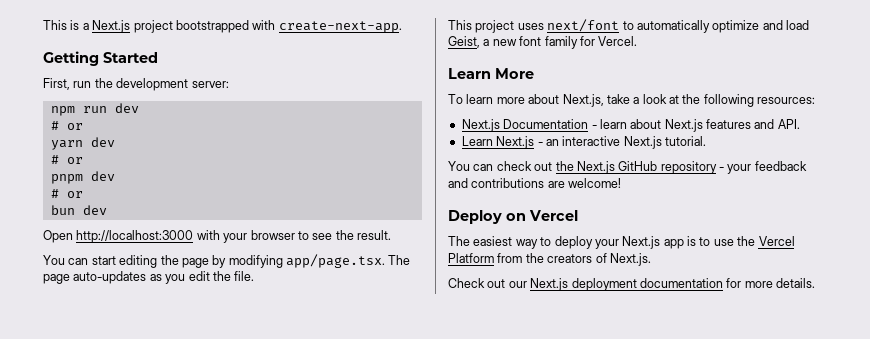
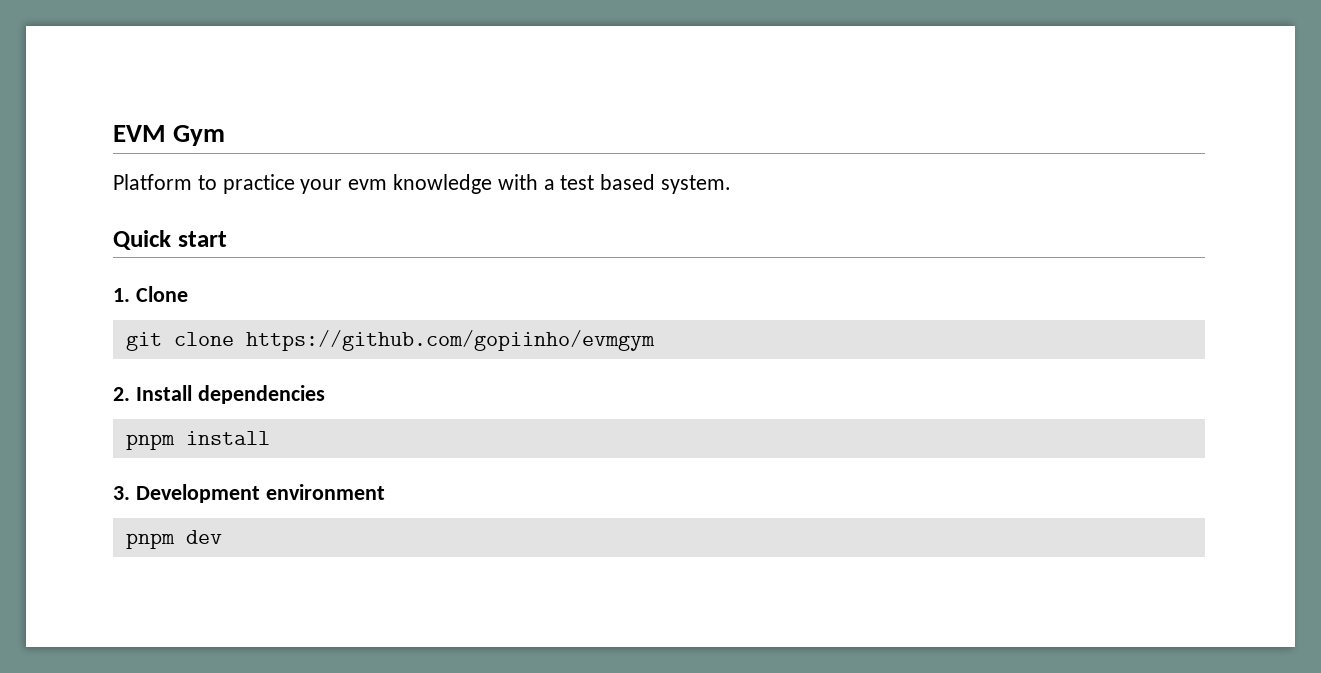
- This is a Next.js project bootstrapped with create-next-app.
- Getting Started
- First, run the development server:
- npm run dev
- # or
- yarn dev
- # or
+ EVM Gym
+ Platform to practice your evm knowledge with a test based system.
+ Quick start
+ 1. Clone
+ git clone https://github.com/gopiinho/evmgym
+ 2. Install dependencies
+ pnpm install
+ 3. Development environment
  pnpm dev
- # or
- bun dev
- Open http://localhost:3000 with your browser to see the result.
- You can start editing the page by modifying app/page.tsx. The page auto-updates as you edit the file.
- This project uses next/font to automatically optimize and load Geist, a new font family for Vercel.
- Learn More
- To learn more about Next.js, take a look at the following resources:
- Next.js Documentation - learn about Next.js features and API.
- Learn Next.js - an interactive Next.js tutorial.
- You can check out the Next.js GitHub repository - your feedback and contributions are welcome!
- Deploy on Vercel
- The easiest way to deploy your Next.js app is to use the Vercel Platform from the creators of Next.js.
- Check out our Next.js deployment documentation for more details.

